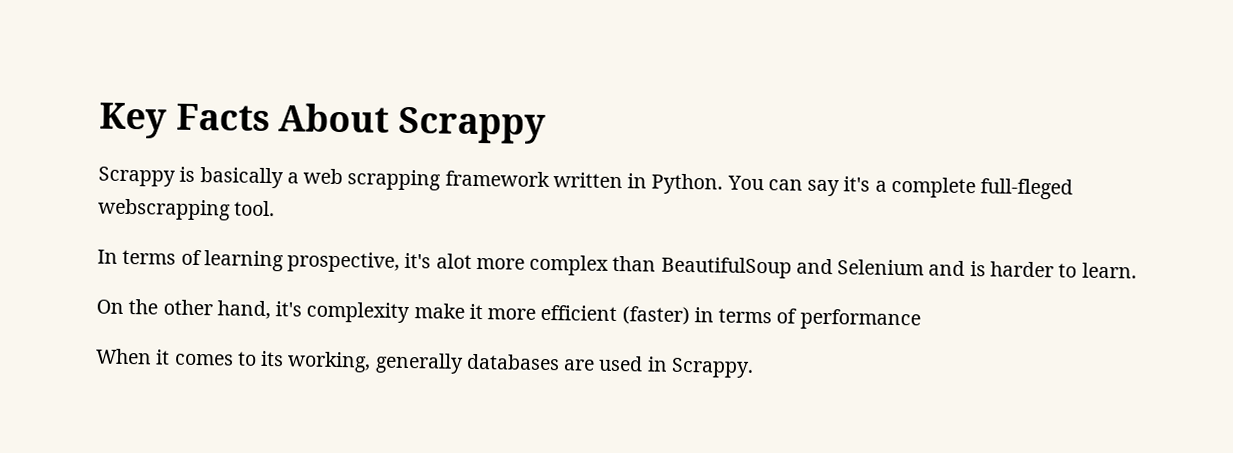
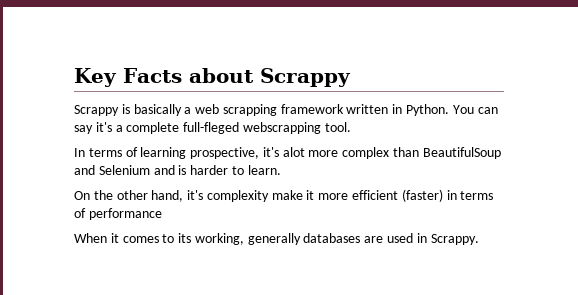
- Key Facts About Scrappy
+ Key Facts about Scrappy

